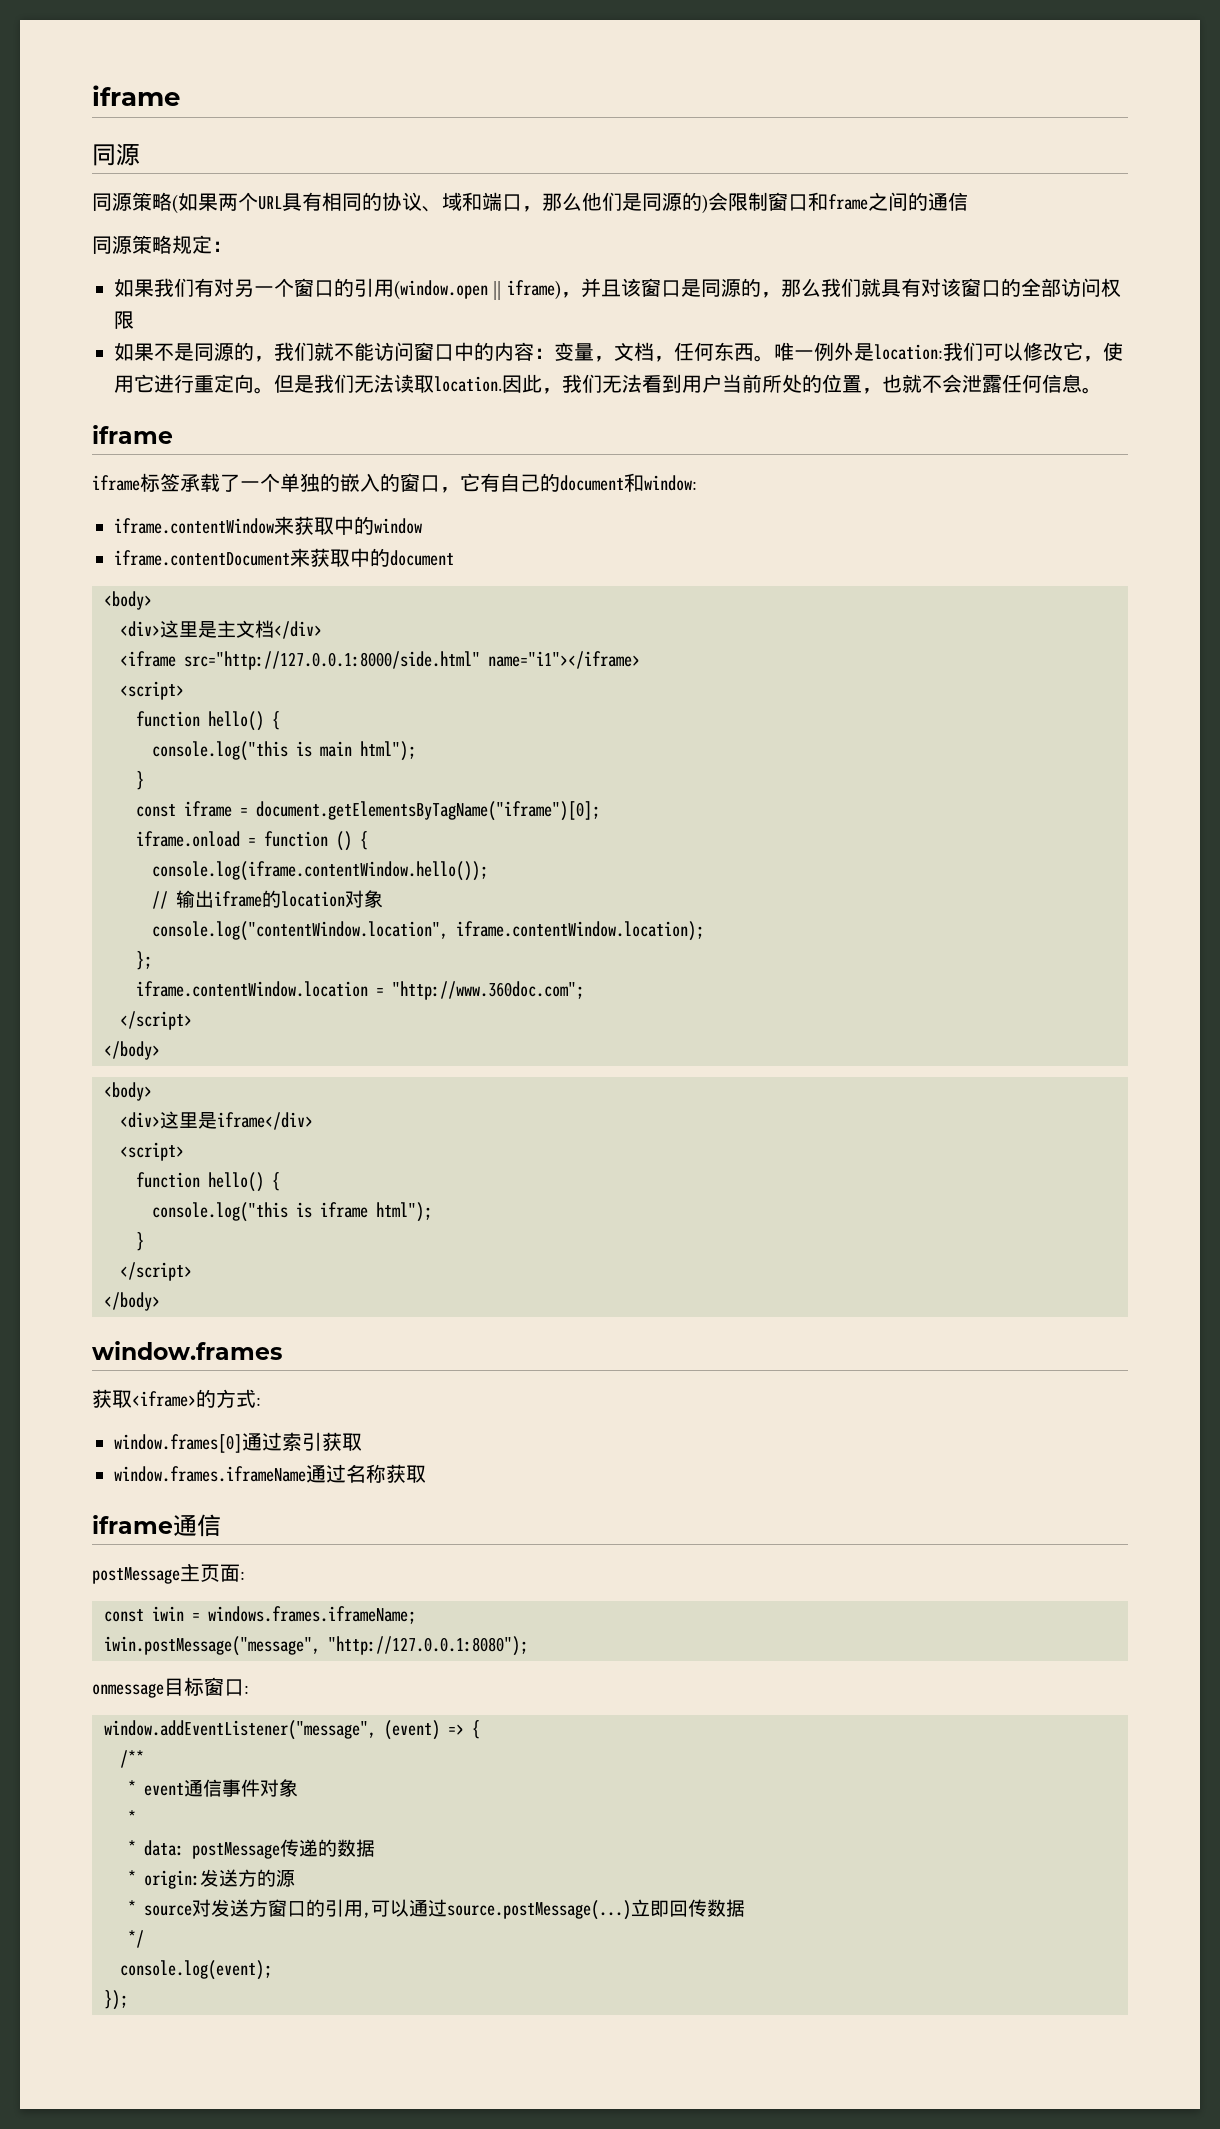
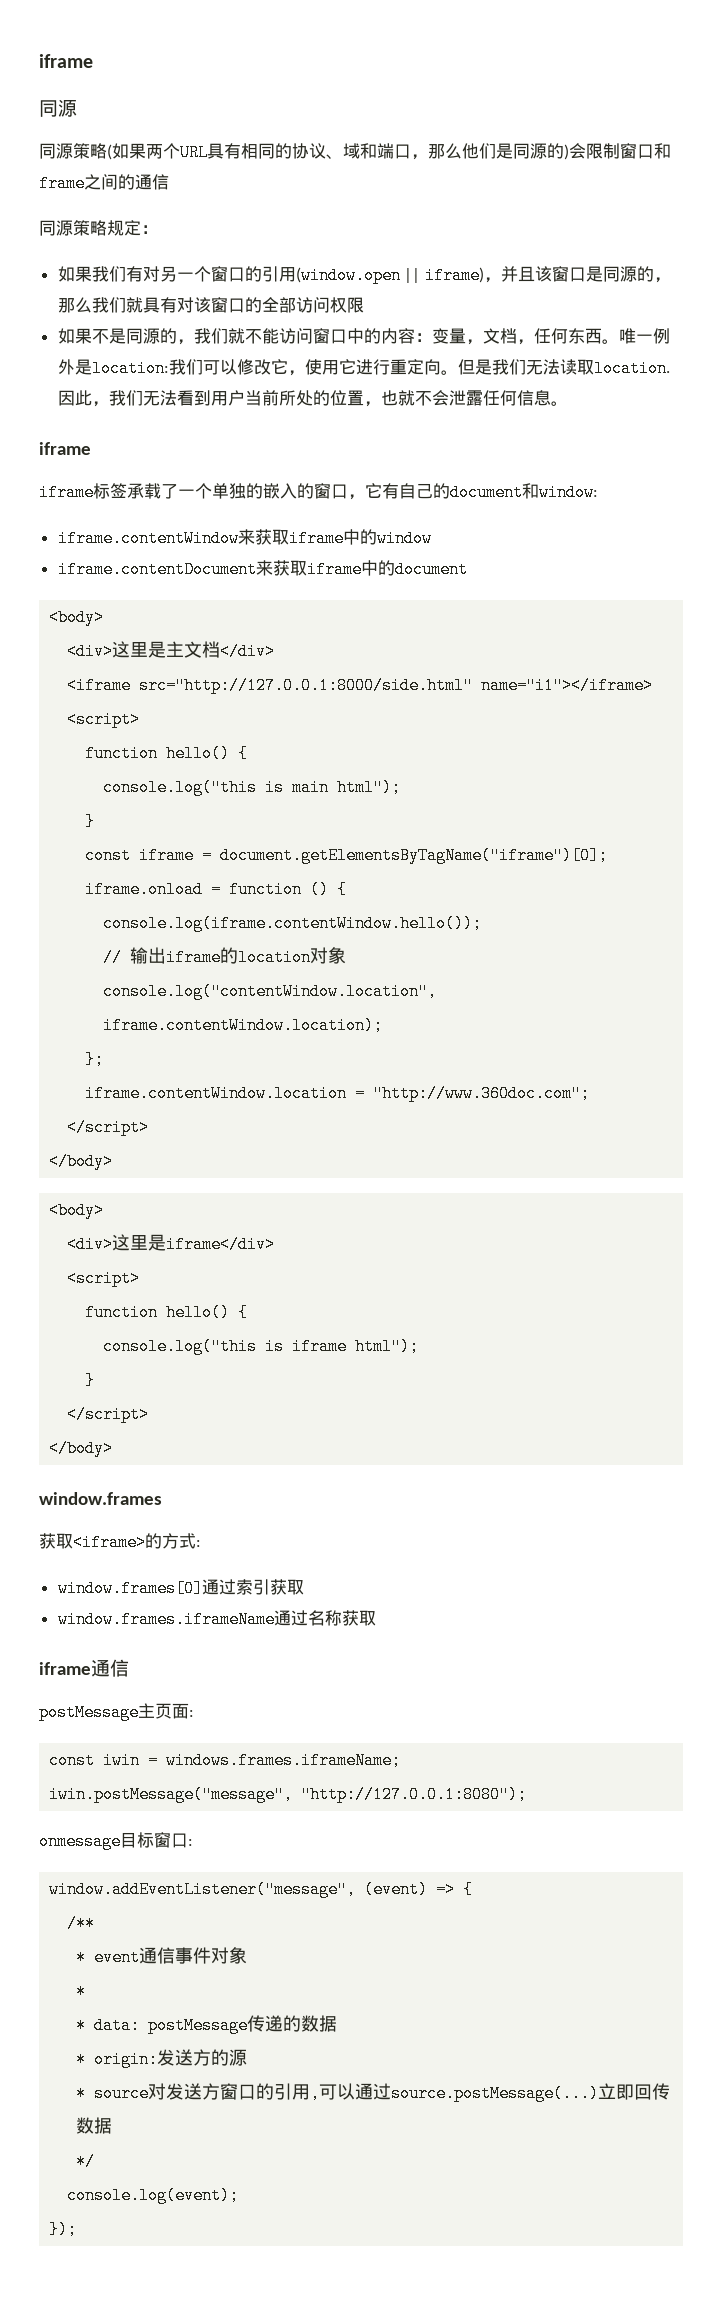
- iframe.contentWindow来获取中的window
+ iframe.contentWindow来获取iframe中的window
- iframe.contentDocument来获取中的document
+ iframe.contentDocument来获取iframe中的document

